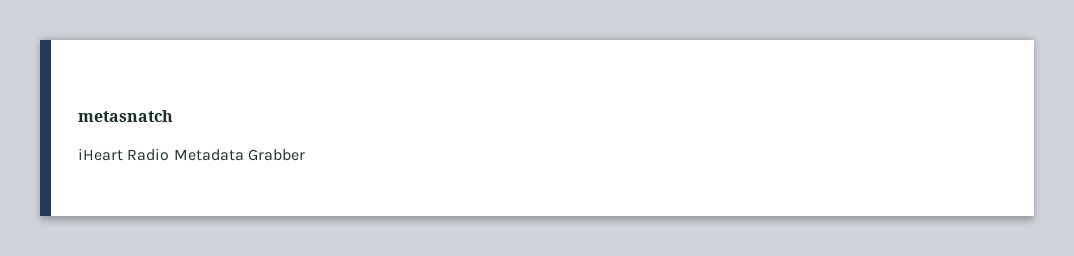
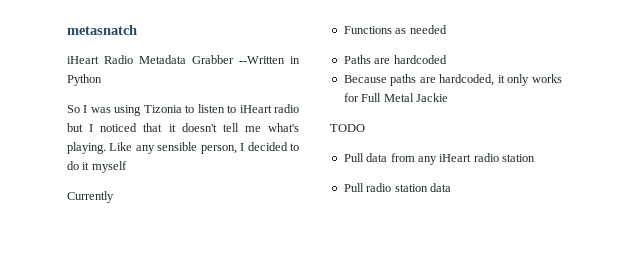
- iHeart Radio Metadata Grabber
+ iHeart Radio Metadata Grabber --Written in Python
+ So I was using Tizonia to listen to iHeart radio but I noticed that it doesn't tell me what's playing. Like any sensible person, I decided to do it myself
+ Currently
+ Functions as needed
+ Paths are hardcoded
+ Because paths are hardcoded, it only works for Full Metal Jackie
+ TODO
+ Pull data from any iHeart radio station
+ Pull radio station data

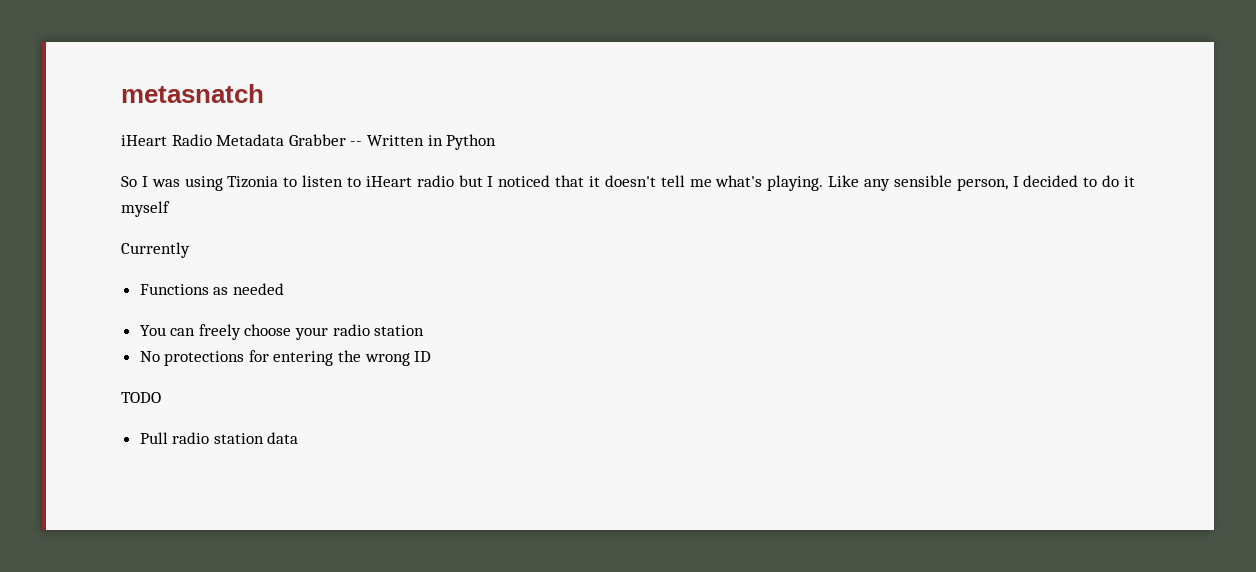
- iHeart Radio Metadata Grabber --Written in Python
+ iHeart Radio Metadata Grabber -- Written in Python
- Paths are hardcoded
- Because paths are hardcoded, it only works for Full Metal Jackie
+ You can freely choose your radio station
+ No protections for entering the wrong ID
  TODO
- Pull data from any iHeart radio station

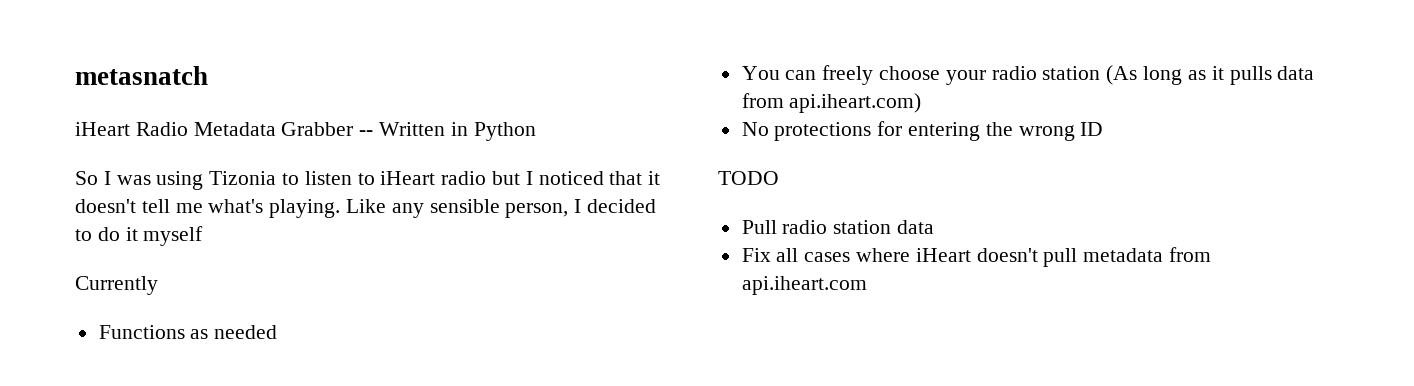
- You can freely choose your radio station
+ You can freely choose your radio station (As long as it pulls data from api.iheart.com)
+ Fix all cases where iHeart doesn't pull metadata from api.iheart.com

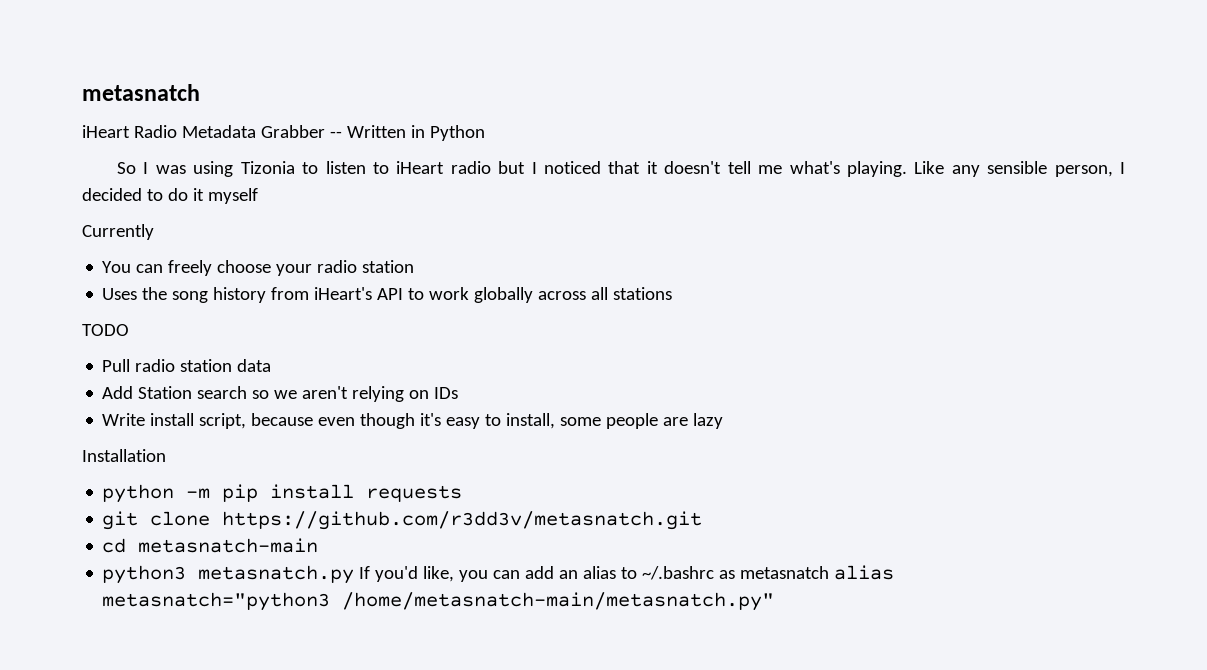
- Functions as needed
- You can freely choose your radio station (As long as it pulls data from api.iheart.com)
- No protections for entering the wrong ID
+ You can freely choose your radio station
+ Uses the song history from iHeart's API to work globally across all stations
- Fix all cases where iHeart doesn't pull metadata from api.iheart.com
+ Add Station search so we aren't relying on IDs
+ Write install script, because even though it's easy to install, some people are lazy
+ Installation
+ python -m pip install requests
+ git clone https://github.com/r3dd3v/metasnatch.git
+ cd metasnatch-main
+ python3 metasnatch.py If you'd like, you can add an alias to ~/.bashrc as metasnatch alias metasnatch="python3 /home/metasnatch-main/metasnatch.py"

